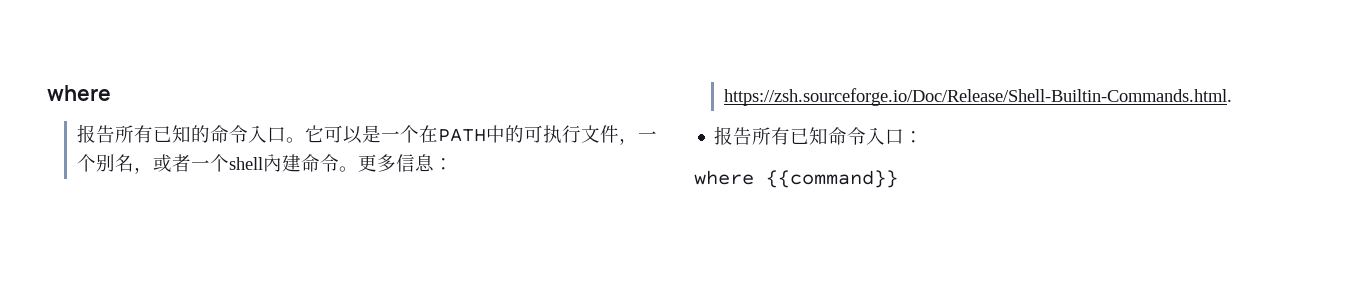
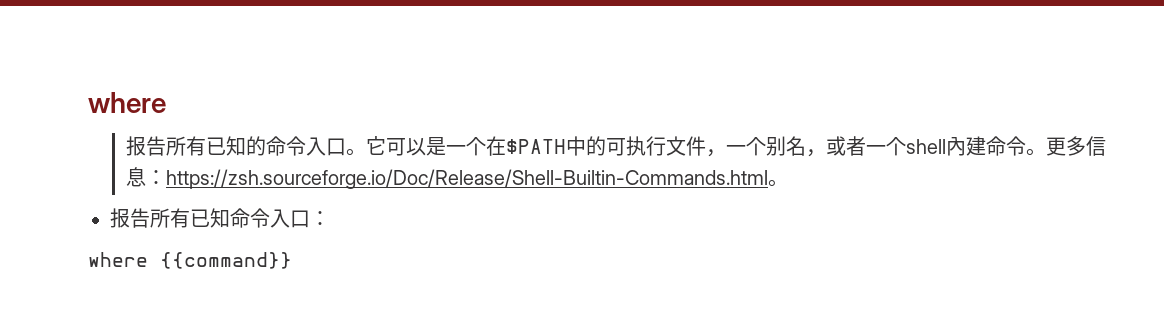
- 它可以是一个在PATH中的可执行文件，一个别名，或者一个shell內建命令。
+ 它可以是一个在$PATH中的可执行文件，一个别名，或者一个shell內建命令。
- 更多信息：https://zsh.sourceforge.io/Doc/Release/Shell-Builtin-Commands.html.
+ 更多信息：https://zsh.sourceforge.io/Doc/Release/Shell-Builtin-Commands.html。

